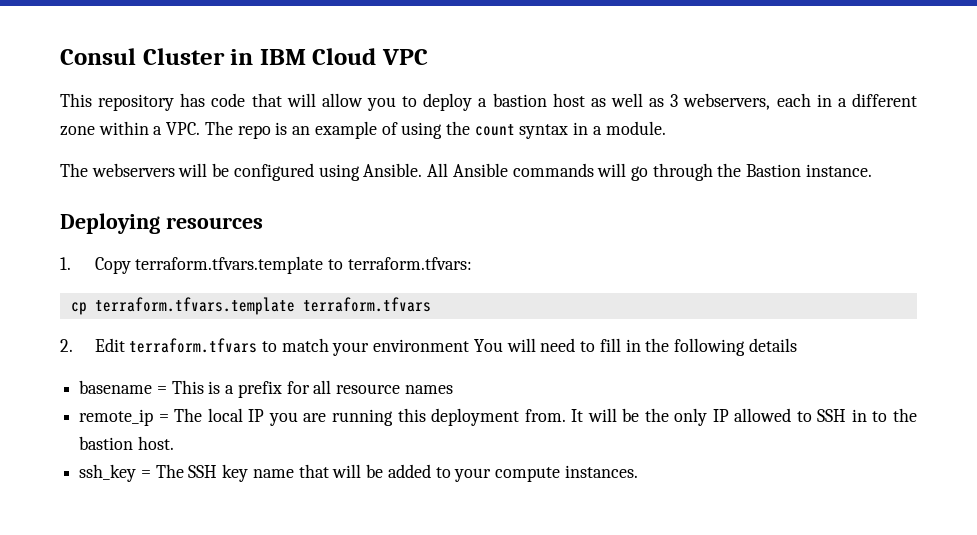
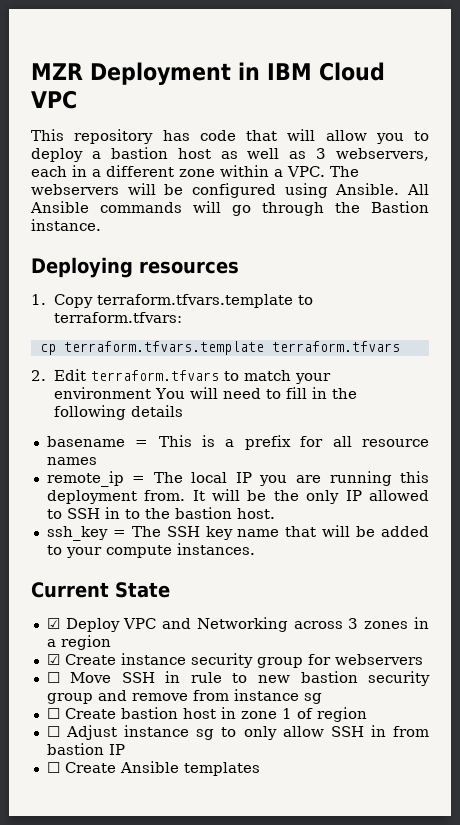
- Consul Cluster in IBM Cloud VPC
+ MZR Deployment in IBM Cloud VPC
- This repository has code that will allow you to deploy a bastion host as well as 3 webservers, each in a different zone within a VPC. The repo is an example of using the count syntax in a module.
- The webservers will be configured using Ansible.
+ This repository has code that will allow you to deploy a bastion host as well as 3 webservers, each in a different zone within a VPC. The webservers will be configured using Ansible.
+ Current State
+ ☑ Deploy VPC and Networking across 3 zones in a region
+ ☑ Create instance security group for webservers
+ ☐ Move SSH in rule to new bastion security group and remove from instance sg
+ ☐ Create bastion host in zone 1 of region
+ ☐ Adjust instance sg to only allow SSH in from bastion IP
+ ☐ Create Ansible templates

